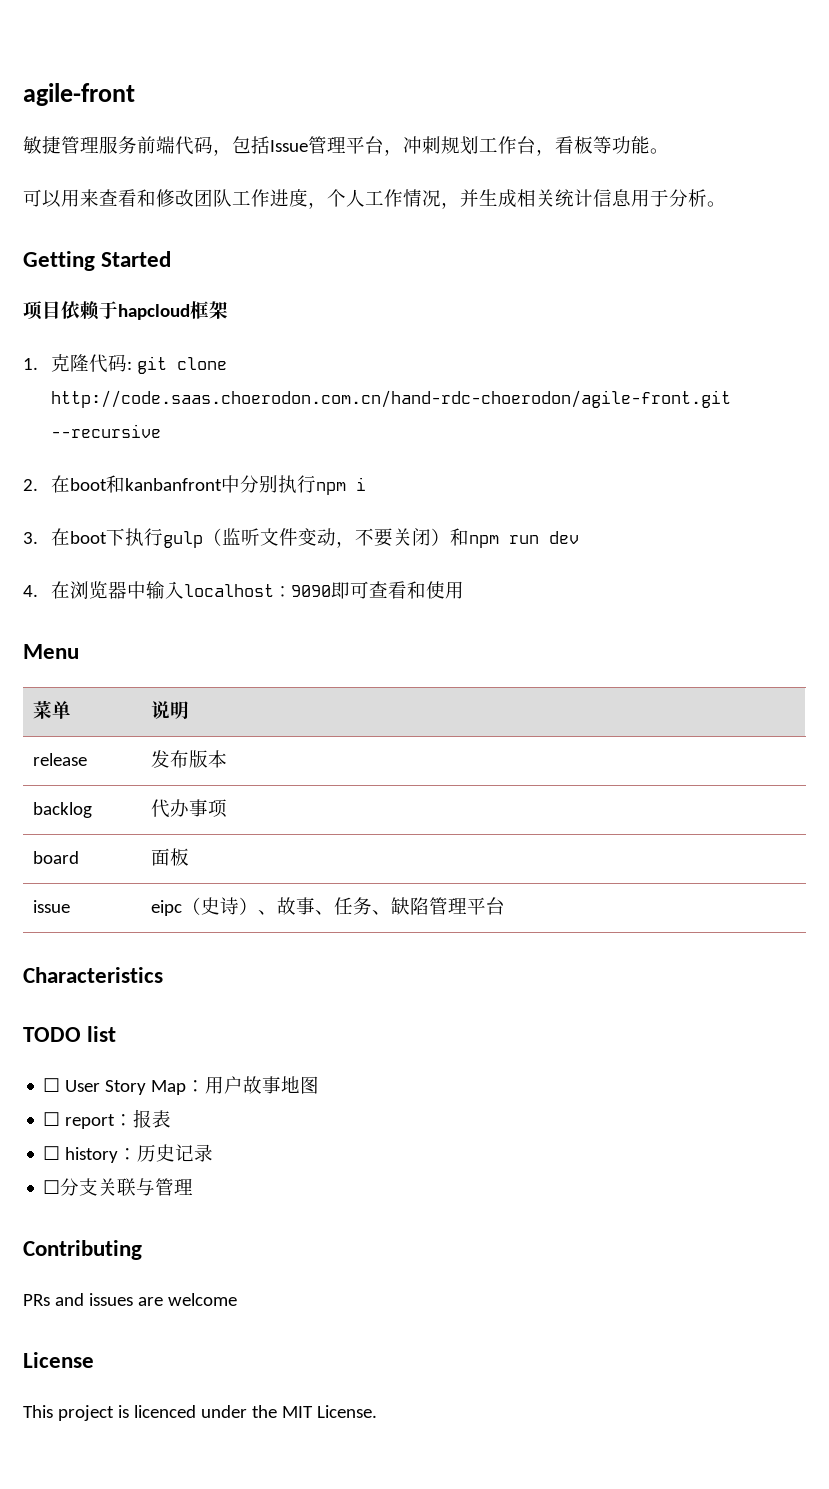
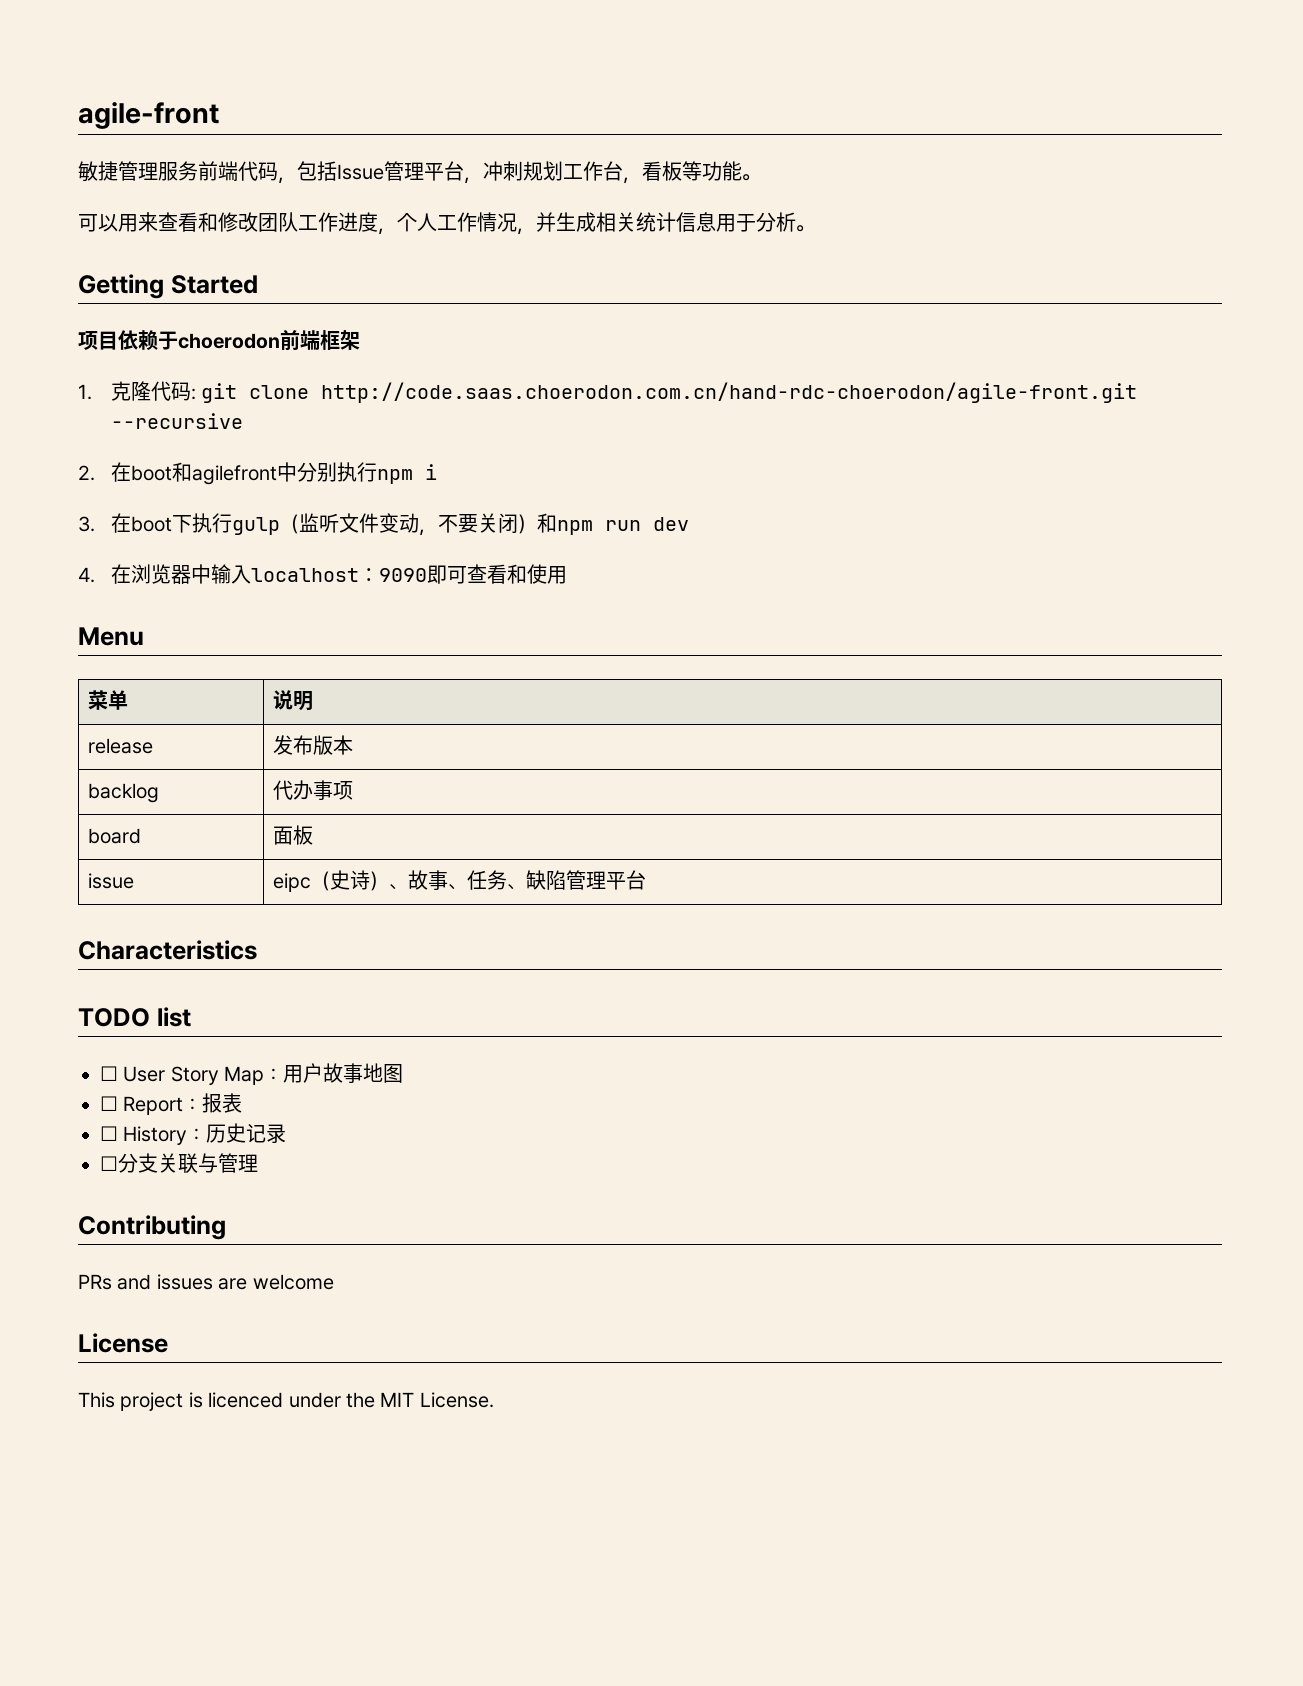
- 项目依赖于hapcloud框架
+ 项目依赖于choerodon前端框架
- 2.在boot和kanbanfront中分别执行npm i
+ 2.在boot和agilefront中分别执行npm i
- ☐ report：报表
+ ☐ Report：报表
- ☐ history：历史记录
+ ☐ History：历史记录

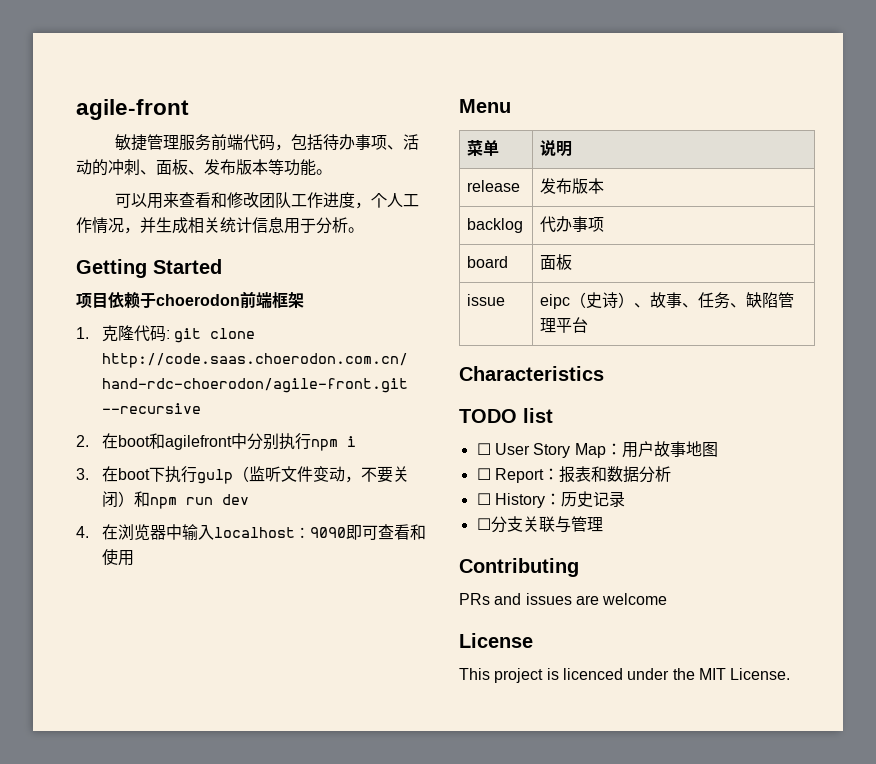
- 敏捷管理服务前端代码，包括Issue管理平台，冲刺规划工作台，看板等功能。
+ 敏捷管理服务前端代码，包括待办事项、活动的冲刺、面板、发布版本等功能。
- ☐ Report：报表
+ ☐ Report：报表和数据分析

